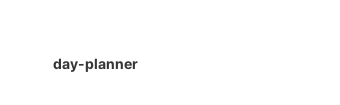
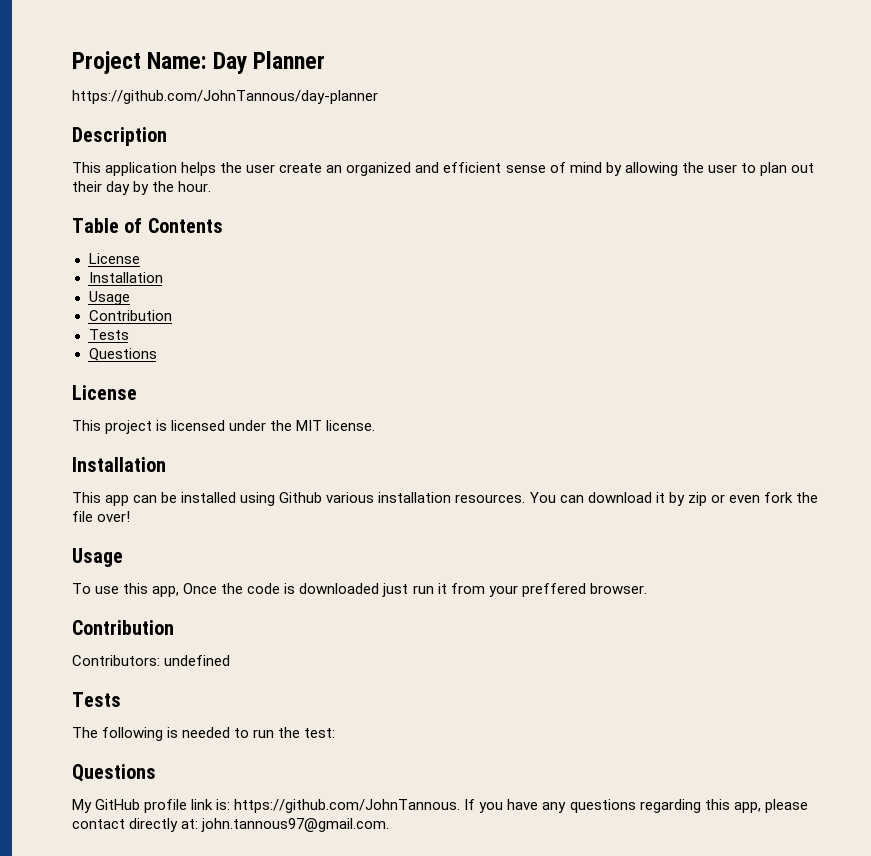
- day-planner
+ Project Name: Day Planner
+ https://github.com/JohnTannous/day-planner
+ Description
+ This application helps the user create an organized and efficient sense of mind by allowing the user to plan out their day by the hour.
+ Table of Contents
+ License
+ Installation
+ Usage
+ Contribution
+ Tests
+ Questions
+ License
+ This project is licensed under the MIT license.
+ Installation
+ This app can be installed using Github various installation resources. You can download it by zip or even fork the file over!
+ Usage
+ To use this app, Once the code is downloaded just run it from your preffered browser.
+ Contribution
+ Contributors: undefined
+ Tests
+ The following is needed to run the test:
+ Questions
+ My GitHub profile link is: https://github.com/JohnTannous. If you have any questions regarding this app, please contact directly at: john.tannous97@gmail.com.

